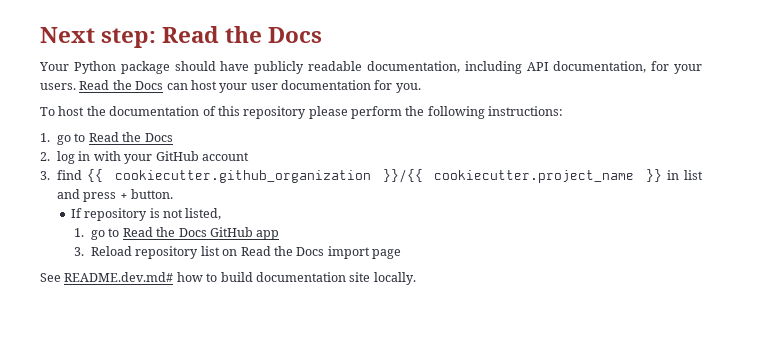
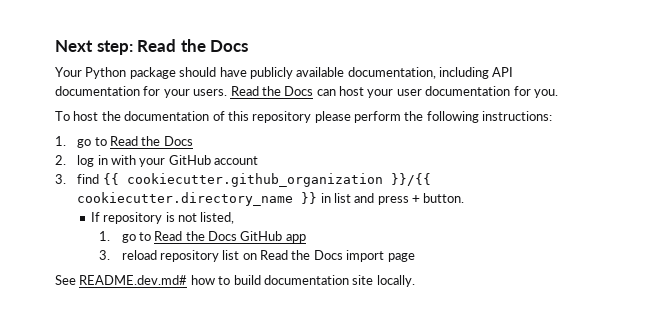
- Your Python package should have publicly readable documentation, including API documentation, for your users.
+ Your Python package should have publicly available documentation, including API documentation for your users.
- 3. find {{ cookiecutter.github_organization }}/{{ cookiecutter.project_name }} in list and press + button.
+ 3. find {{ cookiecutter.github_organization }}/{{ cookiecutter.directory_name }} in list and press + button.
- 3. Reload repository list on Read the Docs import page
+ 3. reload repository list on Read the Docs import page

